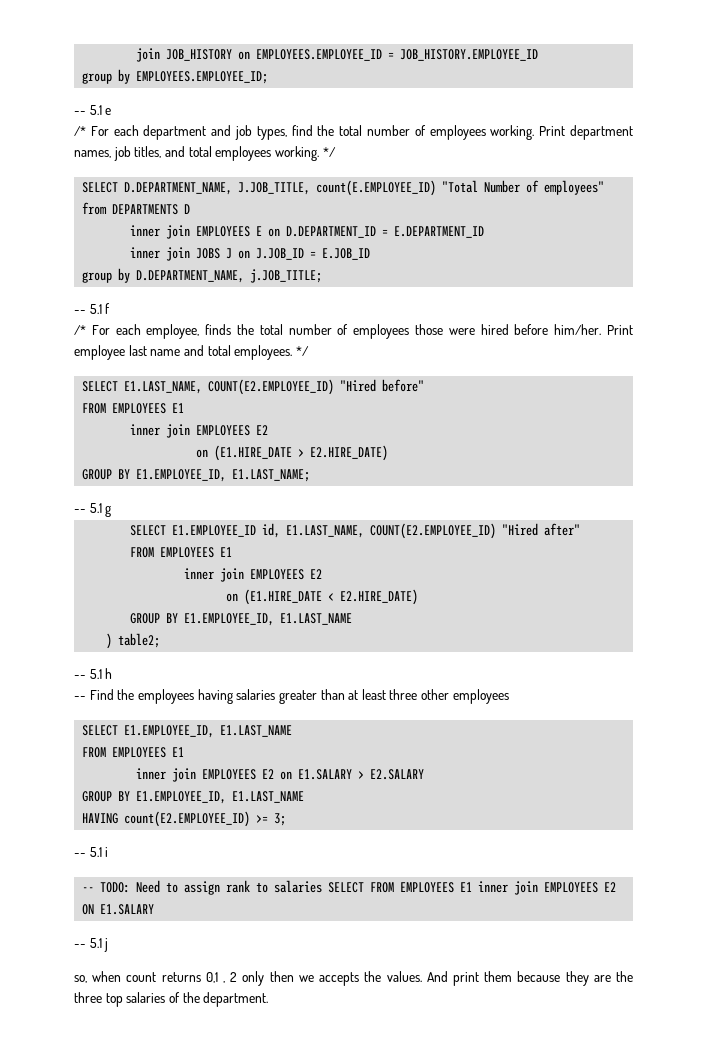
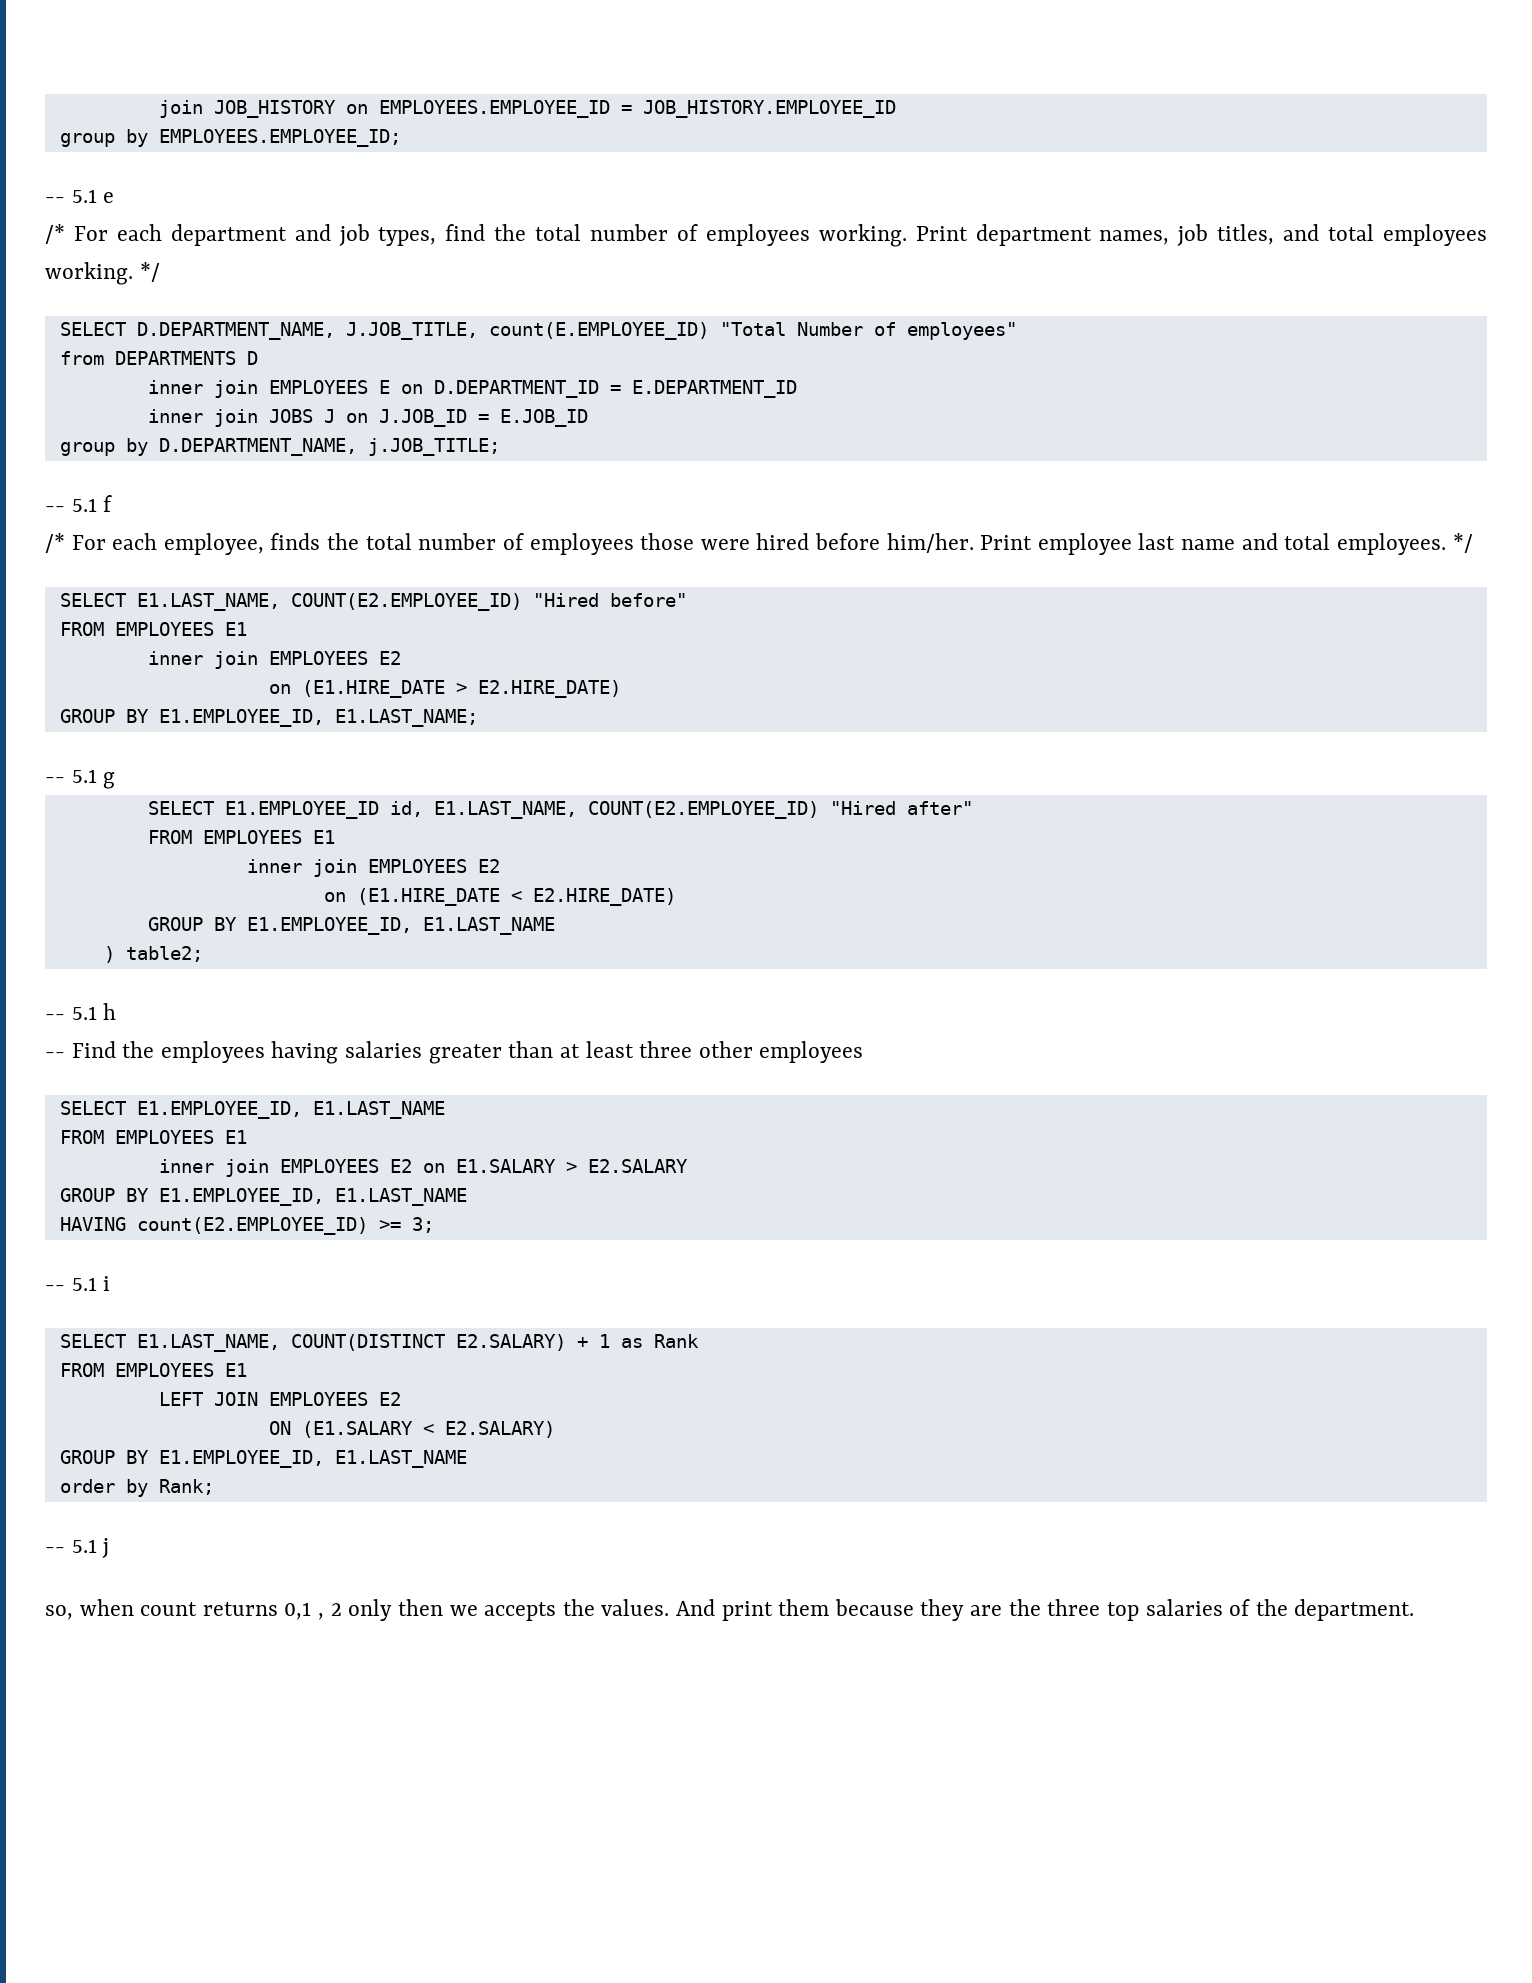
- -- TODO: Need to assign rank to salaries SELECT FROM EMPLOYEES E1 inner join EMPLOYEES E2 ON E1.SALARY
+ SELECT E1.LAST_NAME, COUNT(DISTINCT E2.SALARY) + 1 as Rank
+ FROM EMPLOYEES E1
+ LEFT JOIN EMPLOYEES E2
+ ON (E1.SALARY < E2.SALARY)
+ GROUP BY E1.EMPLOYEE_ID, E1.LAST_NAME
+ order by Rank;

